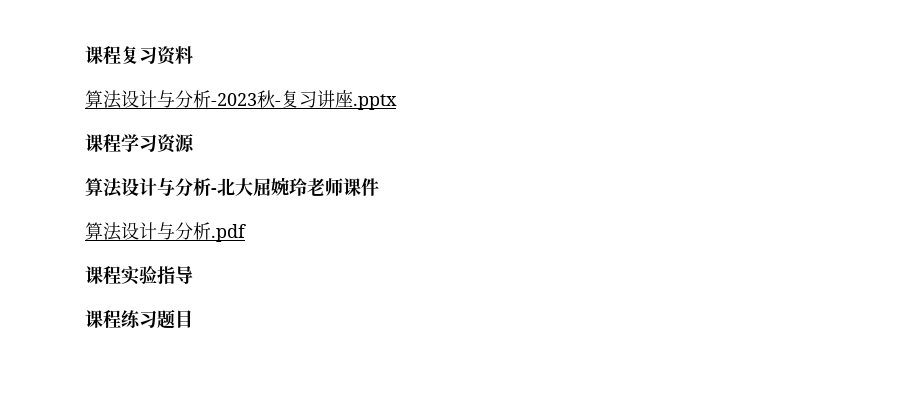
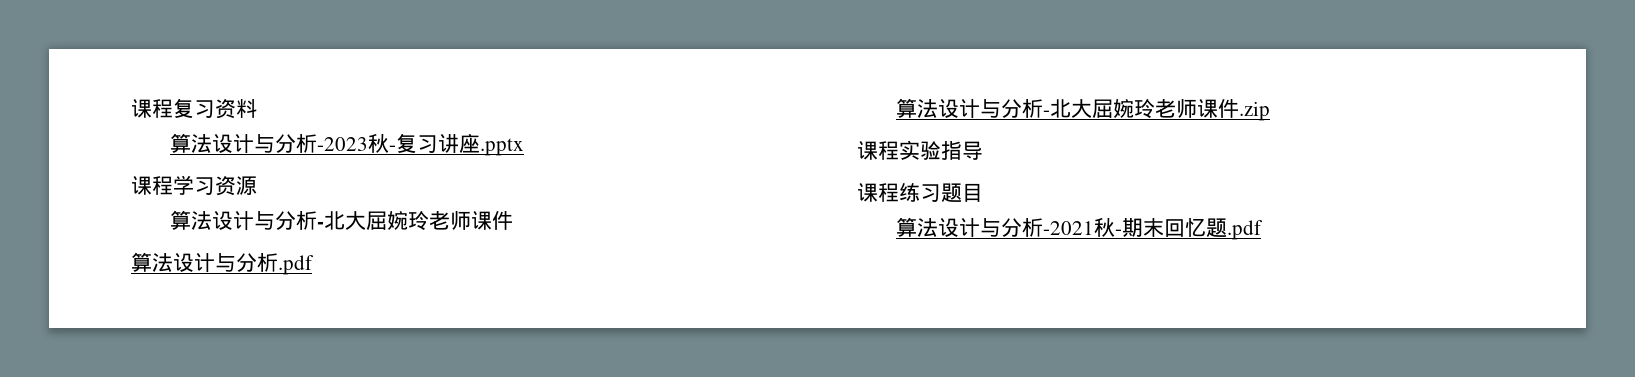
+ 算法设计与分析-北大屈婉玲老师课件.zip
+ 算法设计与分析-2021秋-期末回忆题.pdf

